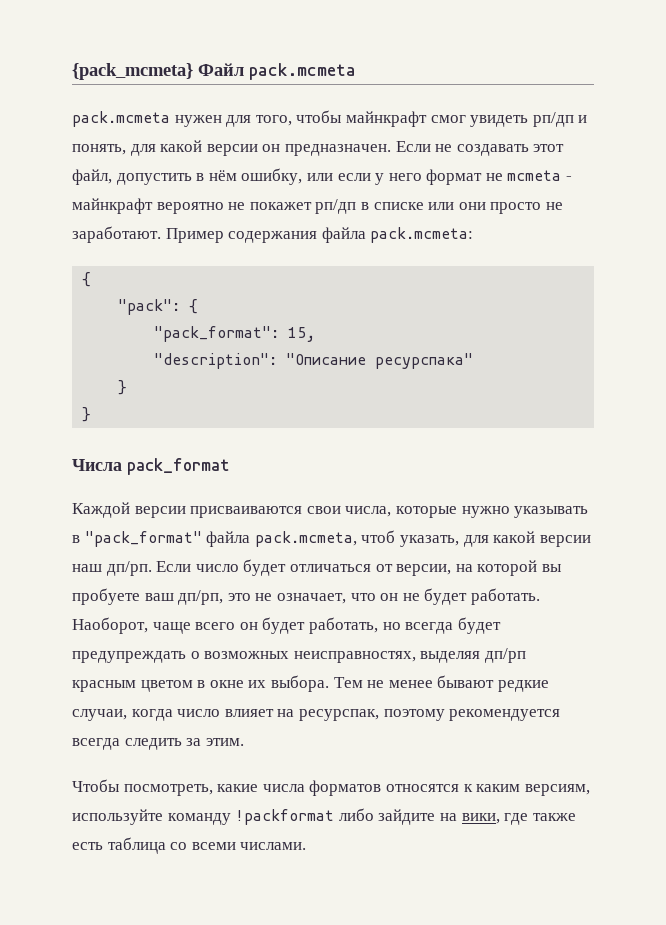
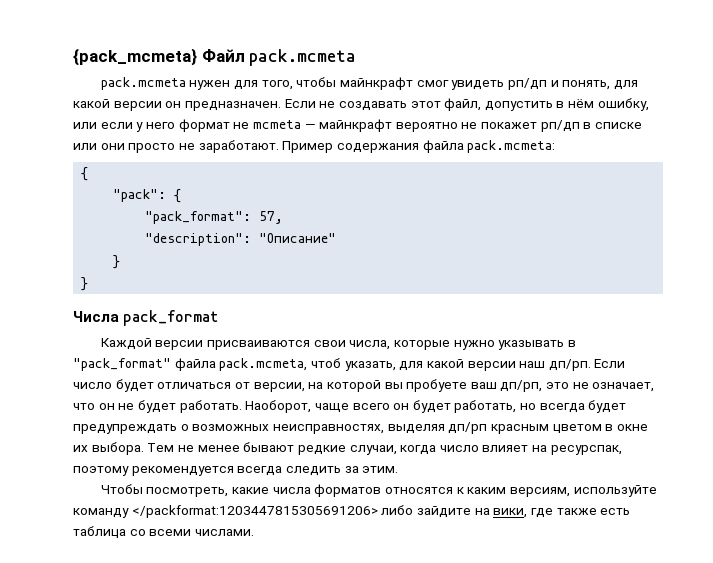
- Если не создавать этот файл, допустить в нём ошибку, или если у него формат не mcmeta - майнкрафт вероятно не покажет рп/дп в списке или они просто не заработают.
+ Если не создавать этот файл, допустить в нём ошибку, или если у него формат не mcmeta — майнкрафт вероятно не покажет рп/дп в списке или они просто не заработают.
- "pack_format": 15,
+ "pack_format": 57,
- "description": "Описание ресурспака"
+ "description": "Описание"
- Чтобы посмотреть, какие числа форматов относятся к каким версиям, используйте команду !packformat либо зайдите на вики, где также есть таблица со всеми числами.
+ Чтобы посмотреть, какие числа форматов относятся к каким версиям, используйте команду </packformat:1203447815305691206> либо зайдите на вики, где также есть таблица со всеми числами.

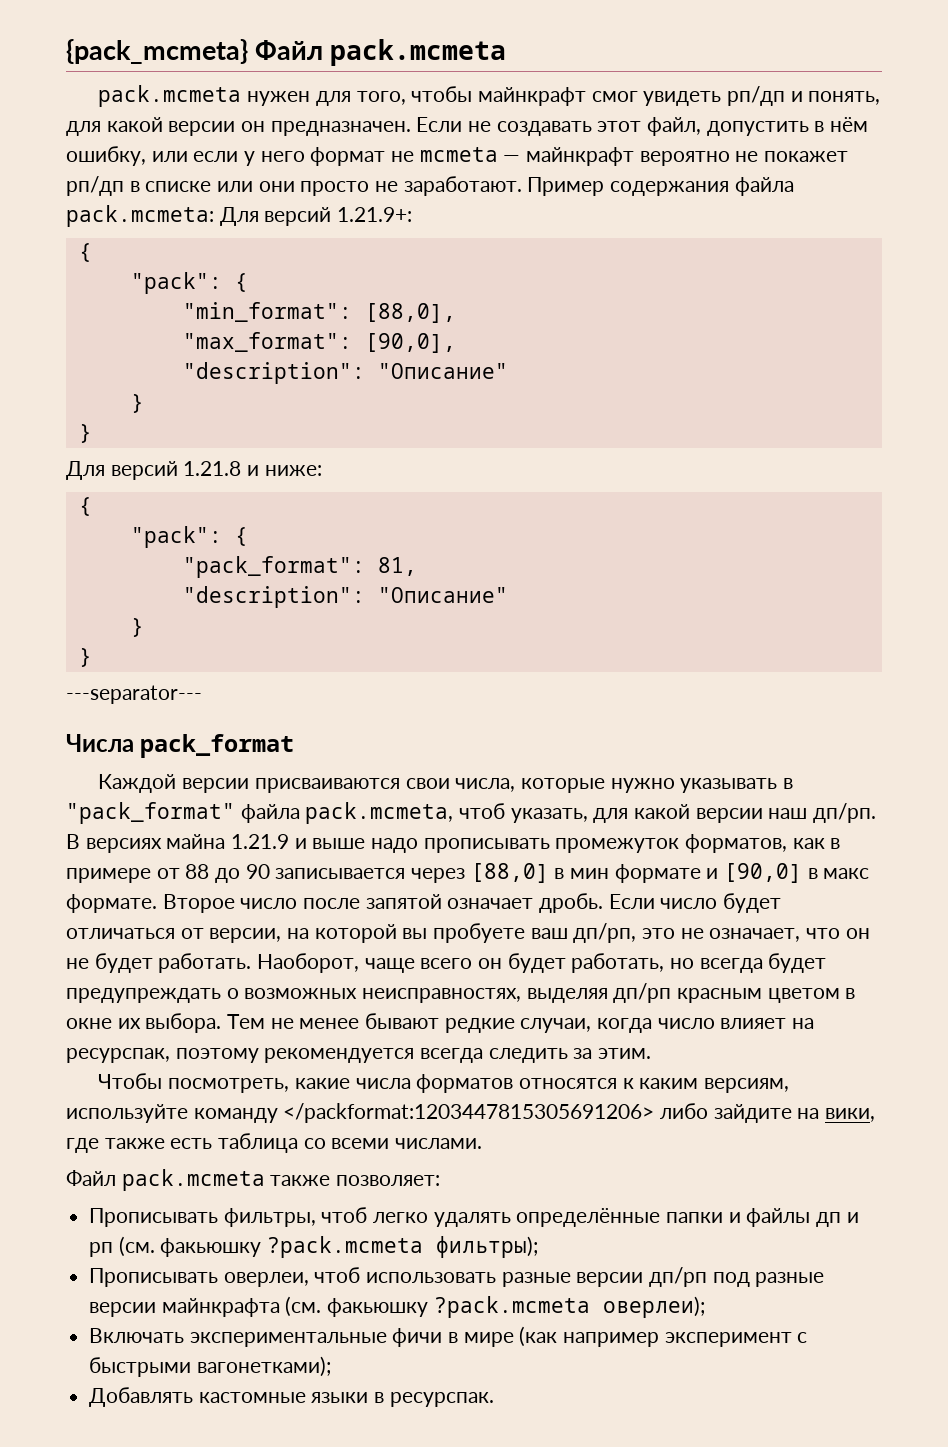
- Пример содержания файла pack.mcmeta:
+ Пример содержания файла pack.mcmeta: Для версий 1.21.9+:
+ {
+ "pack": {
+ "min_format": [88,0],
+ "max_format": [90,0],
+ "description": "Описание"
+ }
+ }
+ Для версий 1.21.8 и ниже:
- "pack_format": 57,
+ "pack_format": 81,
  "description": "Описание"
  }
  }
+ ---separator---
+ В версиях майна 1.21.9 и выше надо прописывать промежуток форматов, как в примере от 88 до 90 записывается через [88,0] в мин формате и [90,0] в макс формате. Второе число после запятой означает дробь.
+ Файл pack.mcmeta также позволяет:
+ Прописывать фильтры, чтоб легко удалять определённые папки и файлы дп и рп (см. факьюшку ?pack.mcmeta фильтры);
+ Прописывать оверлеи, чтоб использовать разные версии дп/рп под разные версии майнкрафта (см. факьюшку ?pack.mcmeta оверлеи);
+ Включать экспериментальные фичи в мире (как например эксперимент с быстрыми вагонетками);
+ Добавлять кастомные языки в ресурспак.

